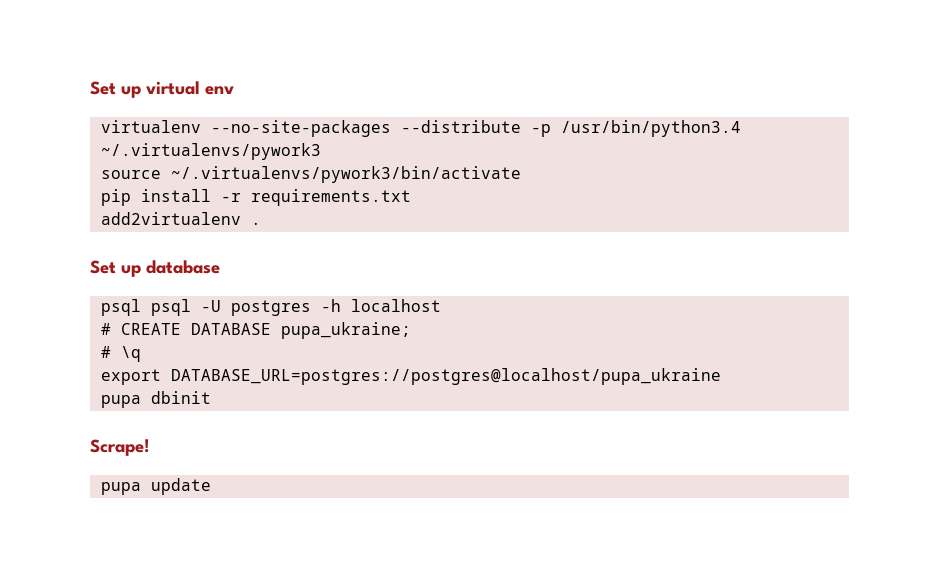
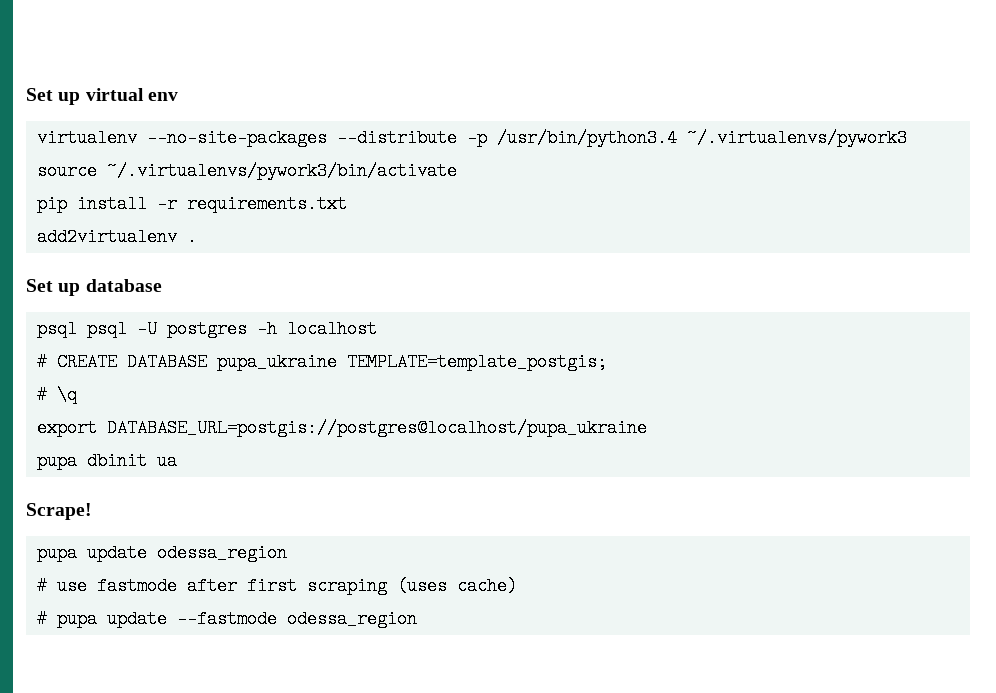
- # CREATE DATABASE pupa_ukraine;
+ # CREATE DATABASE pupa_ukraine TEMPLATE=template_postgis;
- export DATABASE_URL=postgres://postgres@localhost/pupa_ukraine
+ export DATABASE_URL=postgis://postgres@localhost/pupa_ukraine
- pupa dbinit
+ pupa dbinit ua
- pupa update
+ pupa update odessa_region
+ # use fastmode after first scraping (uses cache)
+ # pupa update --fastmode odessa_region

